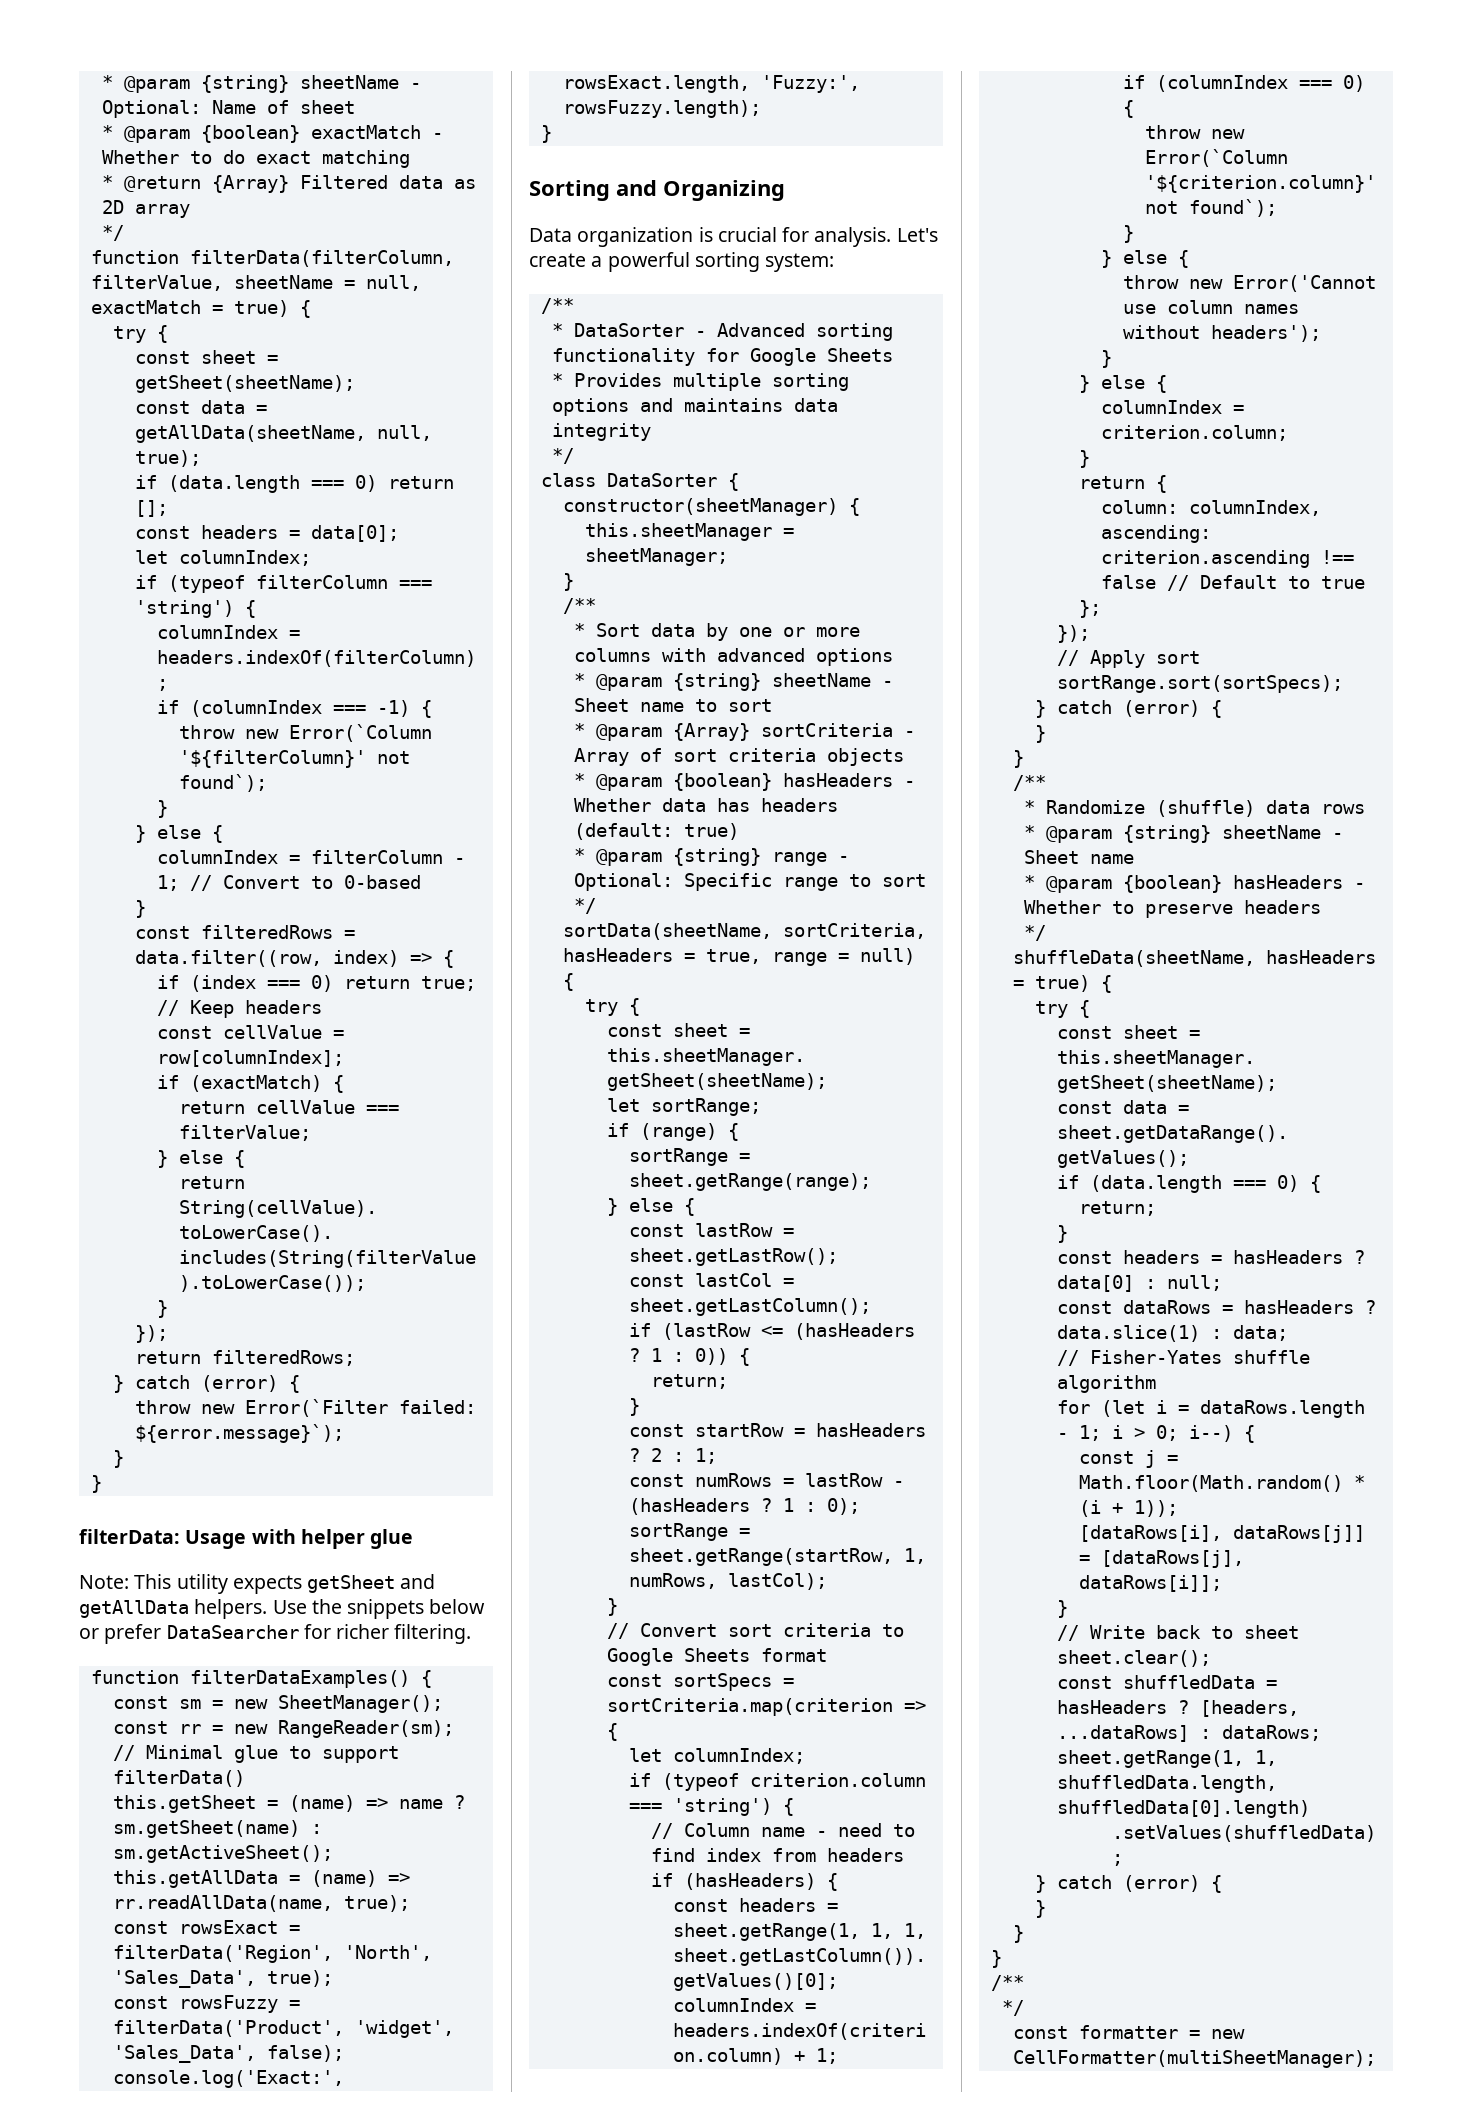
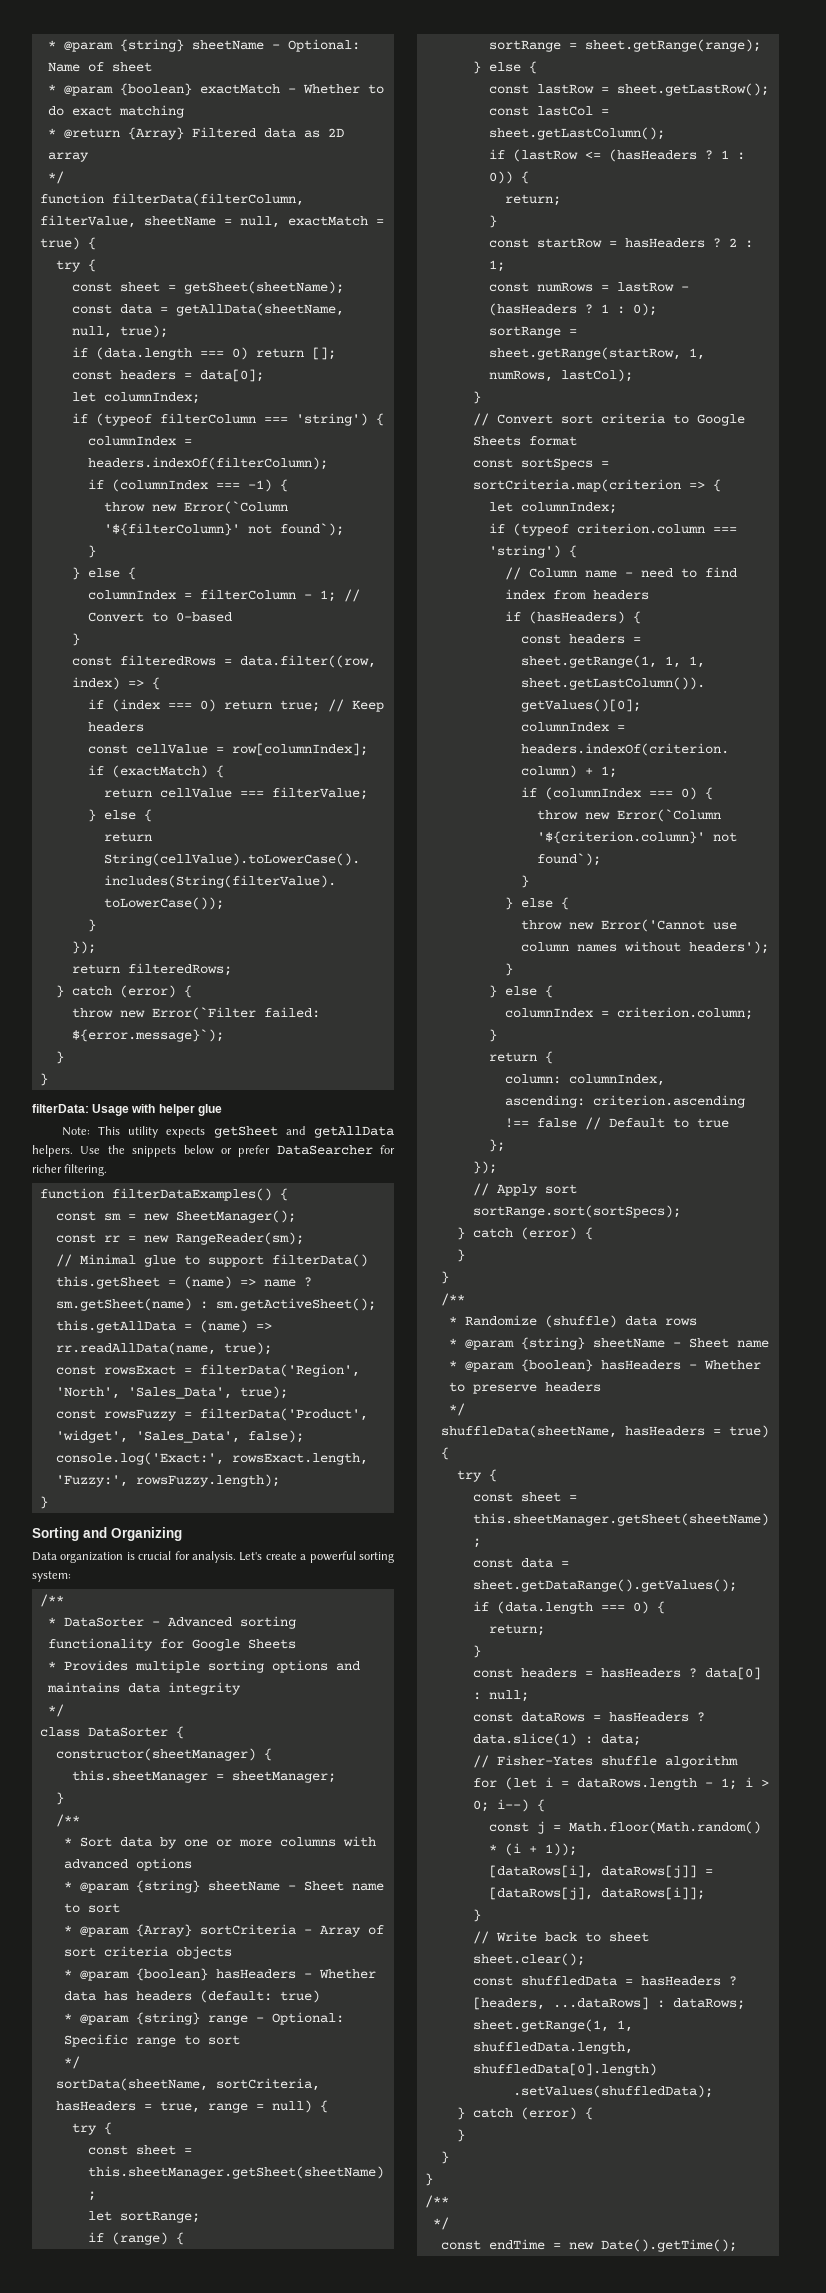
- const formatter = new CellFormatter(multiSheetManager);
+ const endTime = new Date().getTime();

